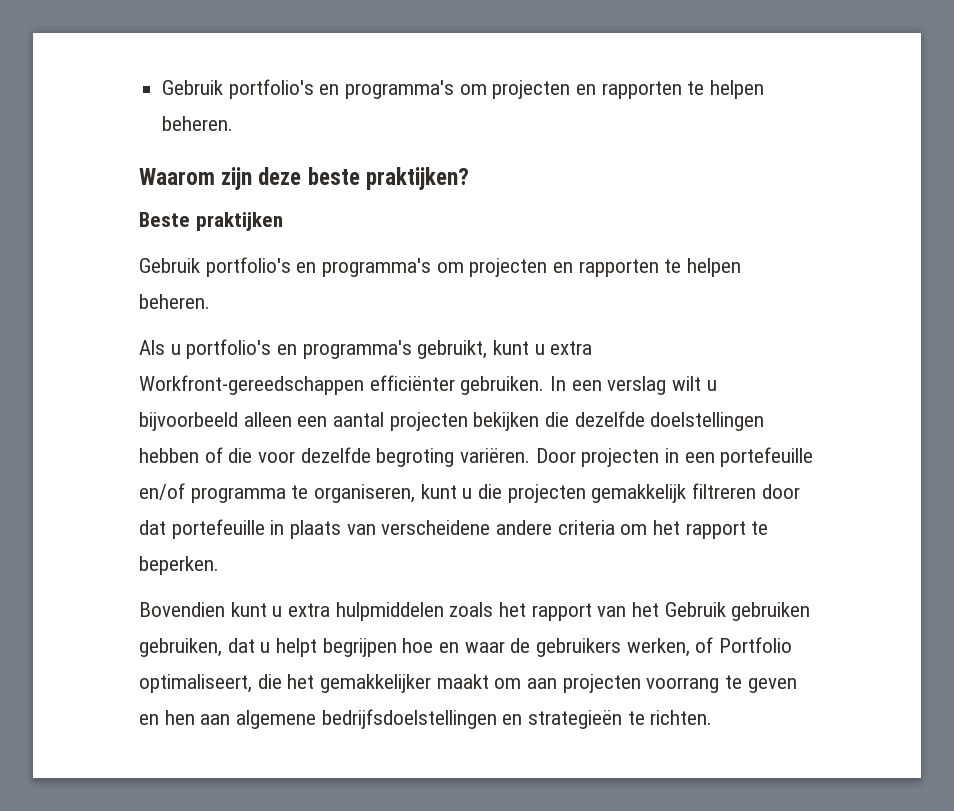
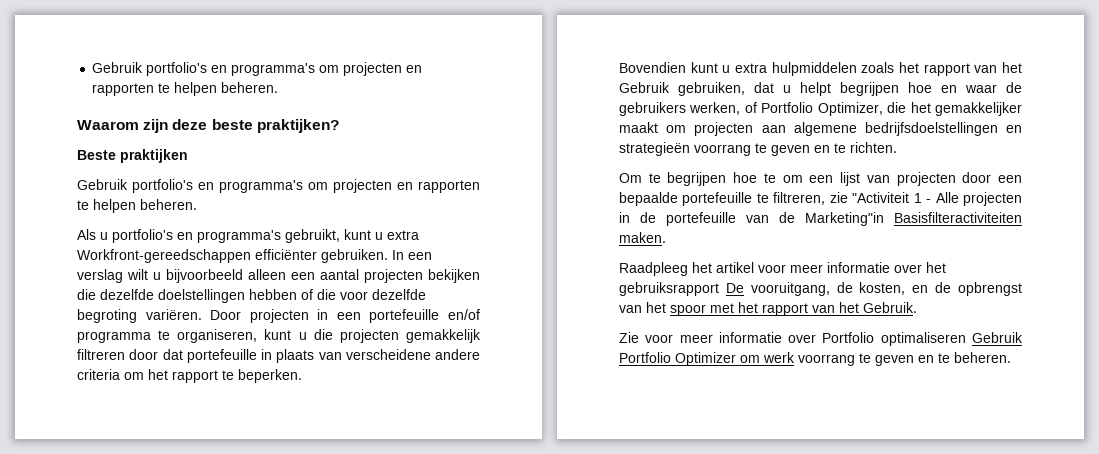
- Bovendien kunt u extra hulpmiddelen zoals het rapport van het Gebruik gebruiken gebruiken, dat u helpt begrijpen hoe en waar de gebruikers werken, of Portfolio optimaliseert, die het gemakkelijker maakt om aan projecten voorrang te geven en hen aan algemene bedrijfsdoelstellingen en strategieën te richten.
+ Bovendien kunt u extra hulpmiddelen zoals het rapport van het Gebruik gebruiken, dat u helpt begrijpen hoe en waar de gebruikers werken, of Portfolio Optimizer, die het gemakkelijker maakt om projecten aan algemene bedrijfsdoelstellingen en strategieën voorrang te geven en te richten.
+ Om te begrijpen hoe te om een lijst van projecten door een bepaalde portefeuille te filtreren, zie "Activiteit 1 - Alle projecten in de portefeuille van de Marketing"in Basisfilteractiviteiten maken.
+ Raadpleeg het artikel voor meer informatie over het gebruiksrapport De vooruitgang, de kosten, en de opbrengst van het spoor met het rapport van het Gebruik.
+ Zie voor meer informatie over Portfolio optimaliseren Gebruik Portfolio Optimizer om werk voorrang te geven en te beheren.

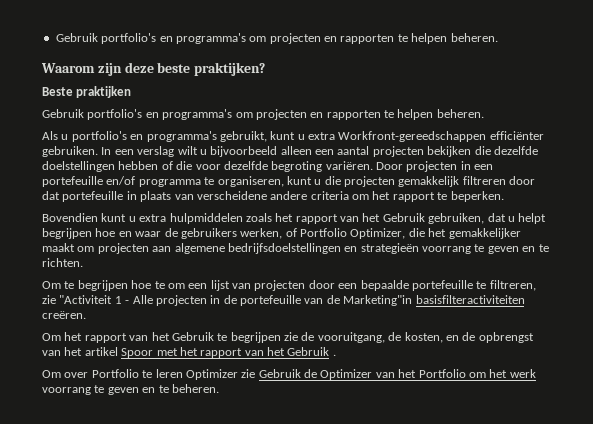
- Om te begrijpen hoe te om een lijst van projecten door een bepaalde portefeuille te filtreren, zie "Activiteit 1 - Alle projecten in de portefeuille van de Marketing"in Basisfilteractiviteiten maken.
- Raadpleeg het artikel voor meer informatie over het gebruiksrapport De vooruitgang, de kosten, en de opbrengst van het spoor met het rapport van het Gebruik.
- Zie voor meer informatie over Portfolio optimaliseren Gebruik Portfolio Optimizer om werk voorrang te geven en te beheren.
+ Om te begrijpen hoe te om een lijst van projecten door een bepaalde portefeuille te filtreren, zie "Activiteit 1 - Alle projecten in de portefeuille van de Marketing"in basisfilteractiviteiten creëren.
+ Om het rapport van het Gebruik te begrijpen zie de vooruitgang, de kosten, en de opbrengst van het artikel Spoor met het rapport van het Gebruik .
+ Om over Portfolio te leren Optimizer zie Gebruik de Optimizer van het Portfolio om het werk voorrang te geven en te beheren.

